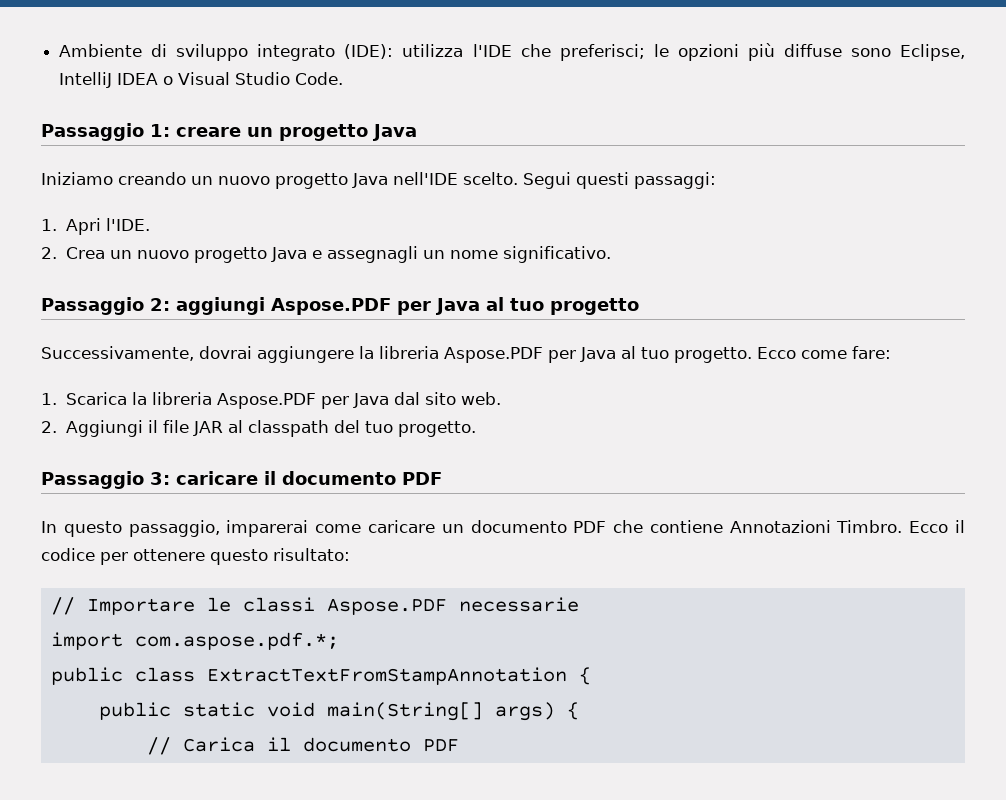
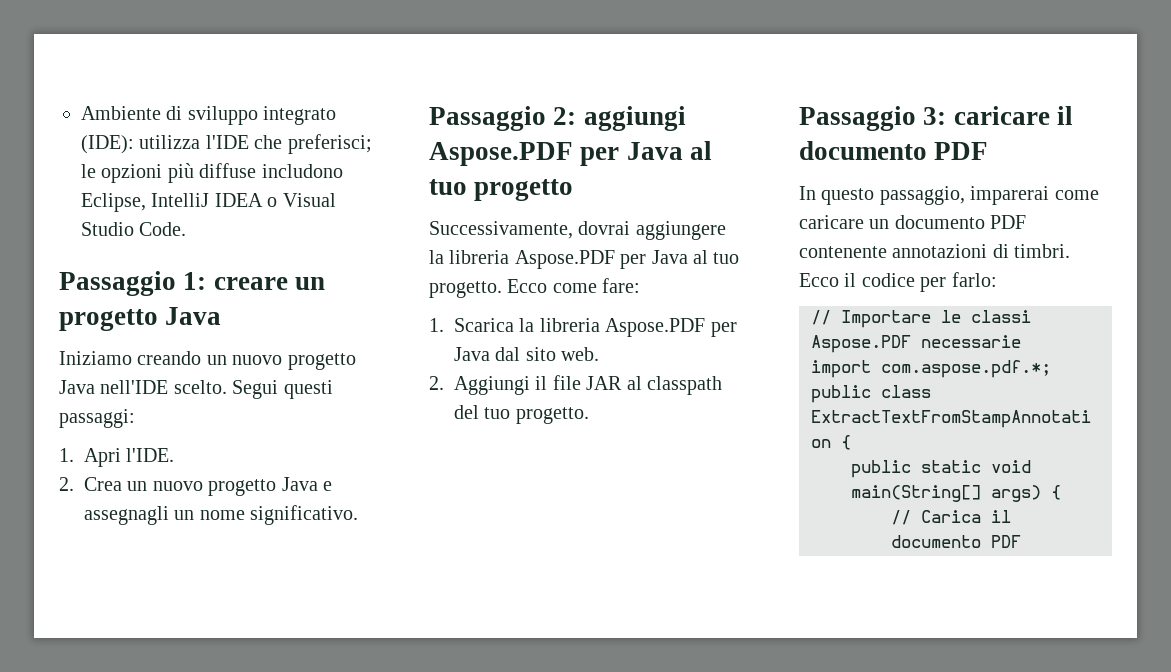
- Ambiente di sviluppo integrato (IDE): utilizza l'IDE che preferisci; le opzioni più diffuse sono Eclipse, IntelliJ IDEA o Visual Studio Code.
+ Ambiente di sviluppo integrato (IDE): utilizza l'IDE che preferisci; le opzioni più diffuse includono Eclipse, IntelliJ IDEA o Visual Studio Code.
- In questo passaggio, imparerai come caricare un documento PDF che contiene Annotazioni Timbro.
+ In questo passaggio, imparerai come caricare un documento PDF contenente annotazioni di timbri.
- Ecco il codice per ottenere questo risultato:
+ Ecco il codice per farlo:

